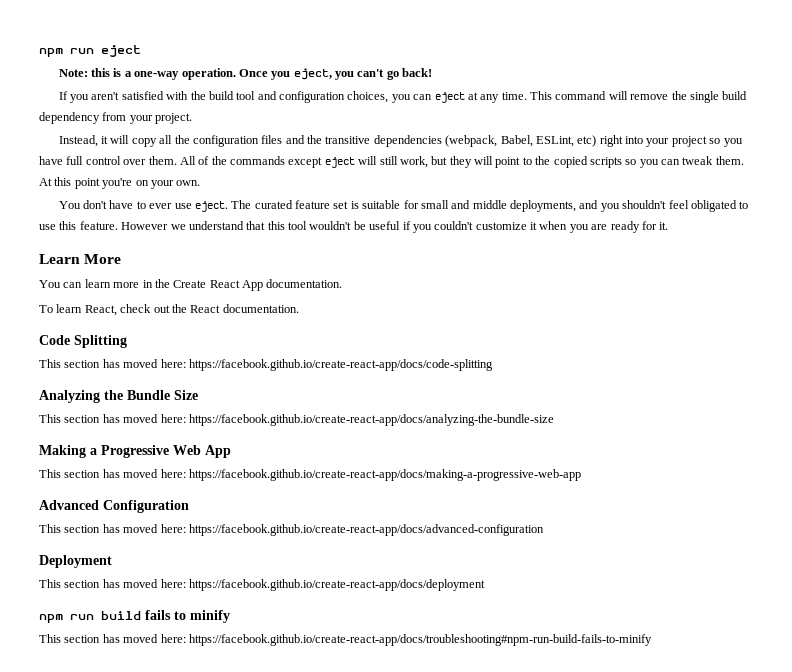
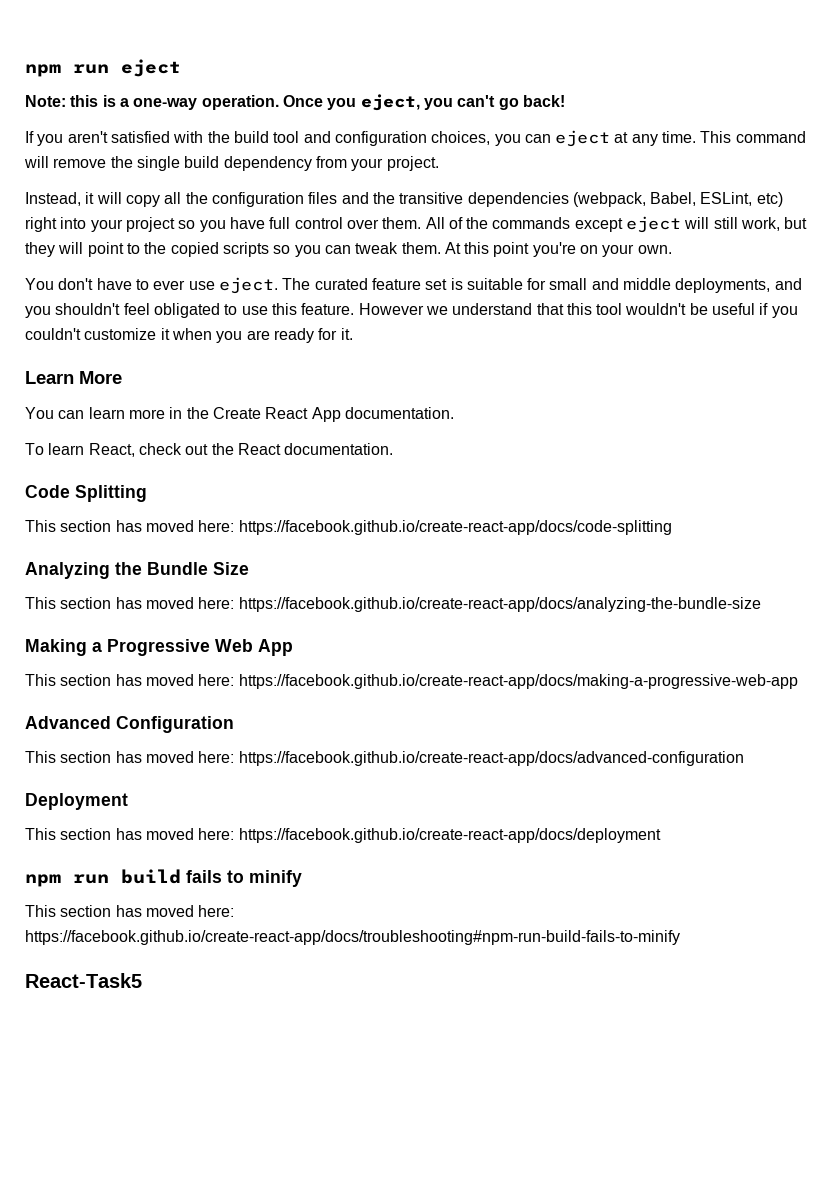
+ React-Task5

